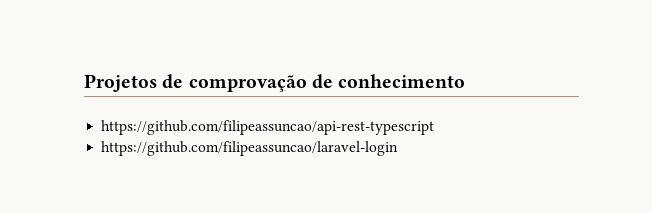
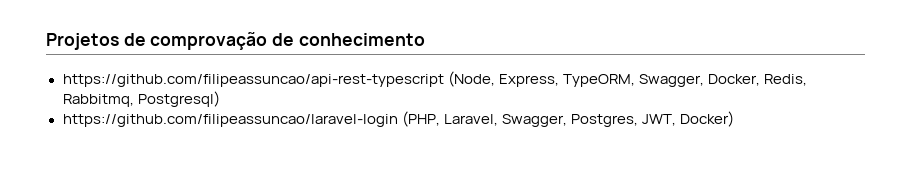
- https://github.com/filipeassuncao/api-rest-typescript
- https://github.com/filipeassuncao/laravel-login
+ https://github.com/filipeassuncao/api-rest-typescript (Node, Express, TypeORM, Swagger, Docker, Redis, Rabbitmq, Postgresql)
+ https://github.com/filipeassuncao/laravel-login (PHP, Laravel, Swagger, Postgres, JWT, Docker)

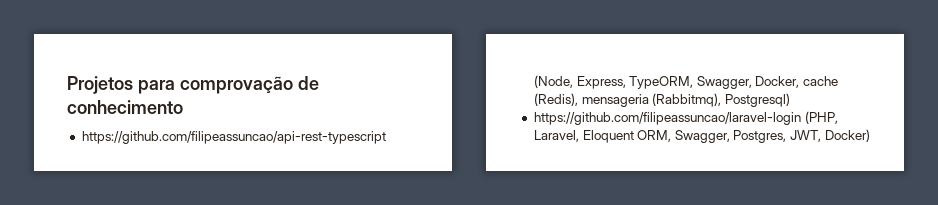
- Projetos de comprovação de conhecimento
+ Projetos para comprovação de conhecimento
- https://github.com/filipeassuncao/api-rest-typescript (Node, Express, TypeORM, Swagger, Docker, Redis, Rabbitmq, Postgresql)
+ https://github.com/filipeassuncao/api-rest-typescript (Node, Express, TypeORM, Swagger, Docker, cache (Redis), mensageria (Rabbitmq), Postgresql)
- https://github.com/filipeassuncao/laravel-login (PHP, Laravel, Swagger, Postgres, JWT, Docker)
+ https://github.com/filipeassuncao/laravel-login (PHP, Laravel, Eloquent ORM, Swagger, Postgres, JWT, Docker)

